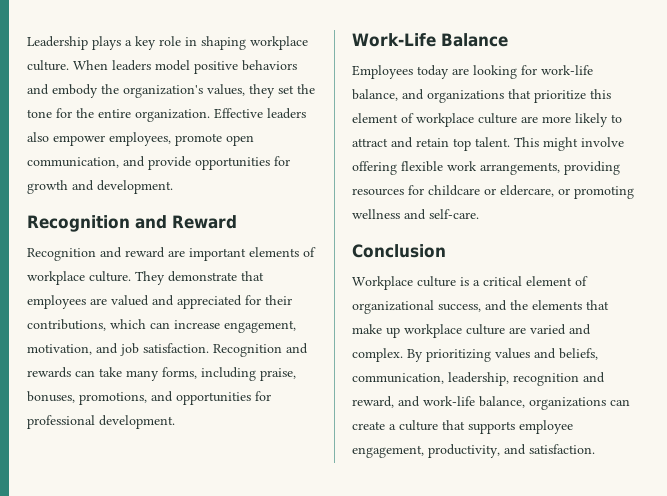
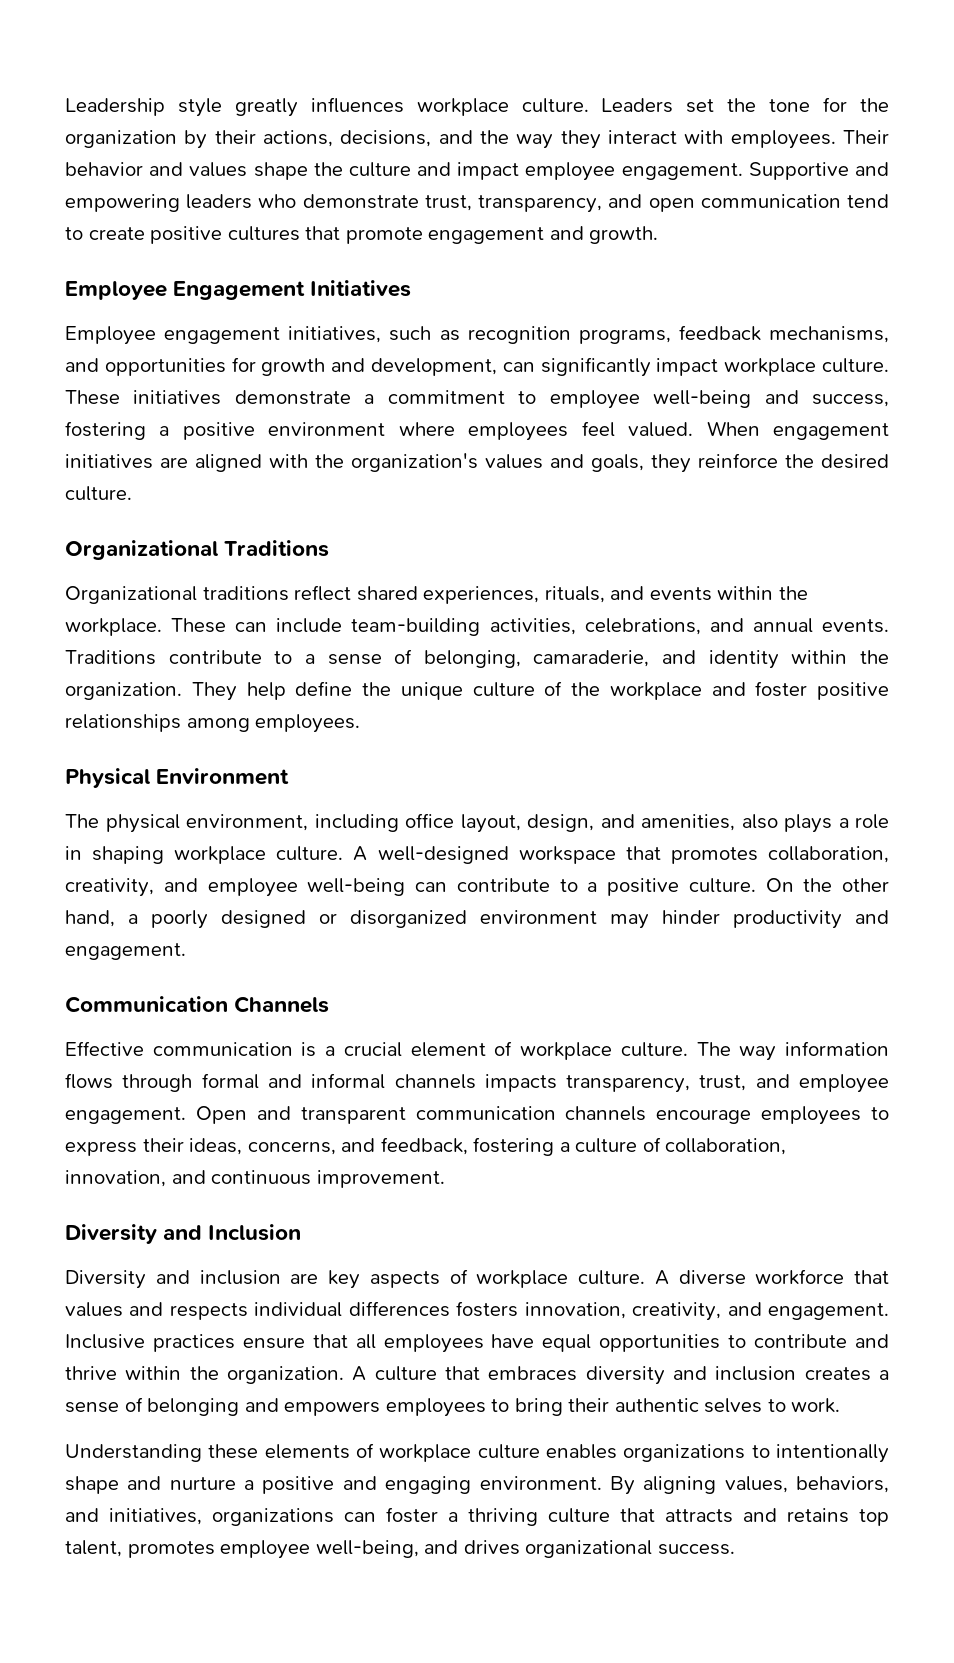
- Leadership plays a key role in shaping workplace culture.
+ Leadership style greatly influences workplace culture. Leaders set the tone for the organization by their actions, decisions, and the way they interact with employees. Their behavior and values shape the culture and impact employee engagement. Supportive and empowering leaders who demonstrate trust, transparency, and open communication tend to create positive cultures that promote engagement and growth.
+ Employee Engagement Initiatives
+ Employee engagement initiatives, such as recognition programs, feedback mechanisms, and opportunities for growth and development, can significantly impact workplace culture. These initiatives demonstrate a commitment to employee well-being and success, fostering a positive environment where employees feel valued. When engagement initiatives are aligned with the organization's values and goals, they reinforce the desired culture.
+ Organizational Traditions
+ Organizational traditions reflect shared experiences, rituals, and events within the workplace. These can include team-building activities, celebrations, and annual events. Traditions contribute to a sense of belonging, camaraderie, and identity within the organization. They help define the unique culture of the workplace and foster positive relationships among employees.
+ Physical Environment
+ The physical environment, including office layout, design, and amenities, also plays a role in shaping workplace culture.
- When leaders model positive behaviors and embody the organization's values, they set the tone for the entire organization. Effective leaders also empower employees, promote open communication, and provide opportunities for growth and development.
- Recognition and Reward
- Recognition and reward are important elements of workplace culture. They demonstrate that employees are valued and appreciated for their contributions, which can increase engagement, motivation, and job satisfaction. Recognition and rewards can take many forms, including praise, bonuses, promotions, and opportunities for professional development.
- Work-Life Balance
- Employees today are looking for work-life balance, and organizations that prioritize this element of workplace culture are more likely to attract and retain top talent. This might involve offering flexible work arrangements, providing resources for childcare or eldercare, or promoting wellness and self-care.
- Conclusion
- Workplace culture is a critical element of organizational success, and the elements that make up workplace culture are varied and complex. By prioritizing values and beliefs, communication, leadership, recognition and reward, and work-life balance, organizations can create a culture that supports employee engagement, productivity, and satisfaction.
+ A well-designed workspace that promotes collaboration, creativity, and employee well-being can contribute to a positive culture. On the other hand, a poorly designed or disorganized environment may hinder productivity and engagement.
+ Communication Channels
+ Effective communication is a crucial element of workplace culture. The way information flows through formal and informal channels impacts transparency, trust, and employee engagement. Open and transparent communication channels encourage employees to express their ideas, concerns, and feedback, fostering a culture of collaboration, innovation, and continuous improvement.
+ Diversity and Inclusion
+ Diversity and inclusion are key aspects of workplace culture. A diverse workforce that values and respects individual differences fosters innovation, creativity, and engagement. Inclusive practices ensure that all employees have equal opportunities to contribute and thrive within the organization. A culture that embraces diversity and inclusion creates a sense of belonging and empowers employees to bring their authentic selves to work.
+ Understanding these elements of workplace culture enables organizations to intentionally shape and nurture a positive and engaging environment. By aligning values, behaviors, and initiatives, organizations can foster a thriving culture that attracts and retains top talent, promotes employee well-being, and drives organizational success.

